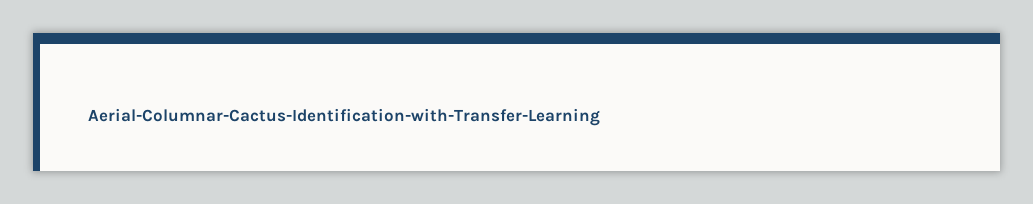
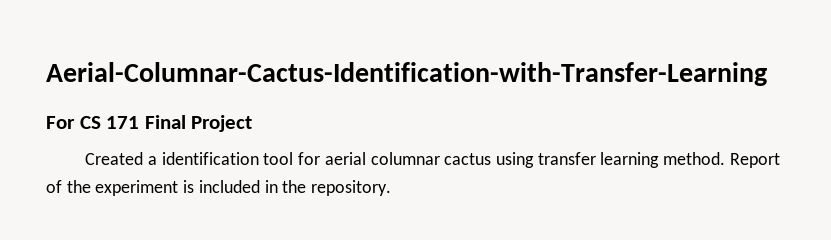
+ For CS 171 Final Project
+ Created a identification tool for aerial columnar cactus using transfer learning method. Report of the experiment is included in the repository.

